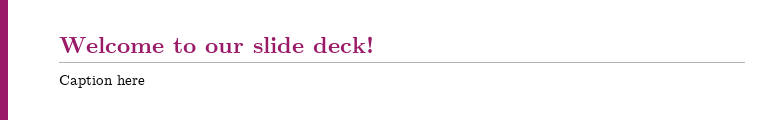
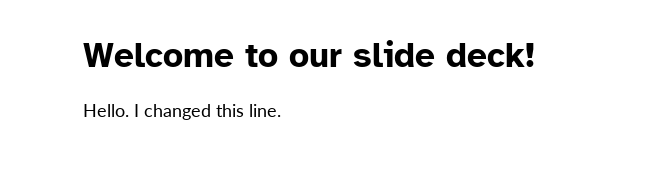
- Caption here
+ Hello. I changed this line.

